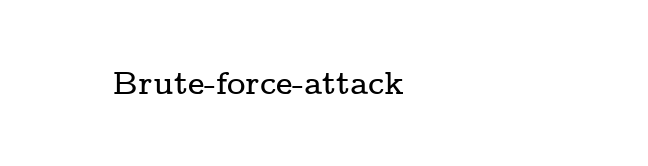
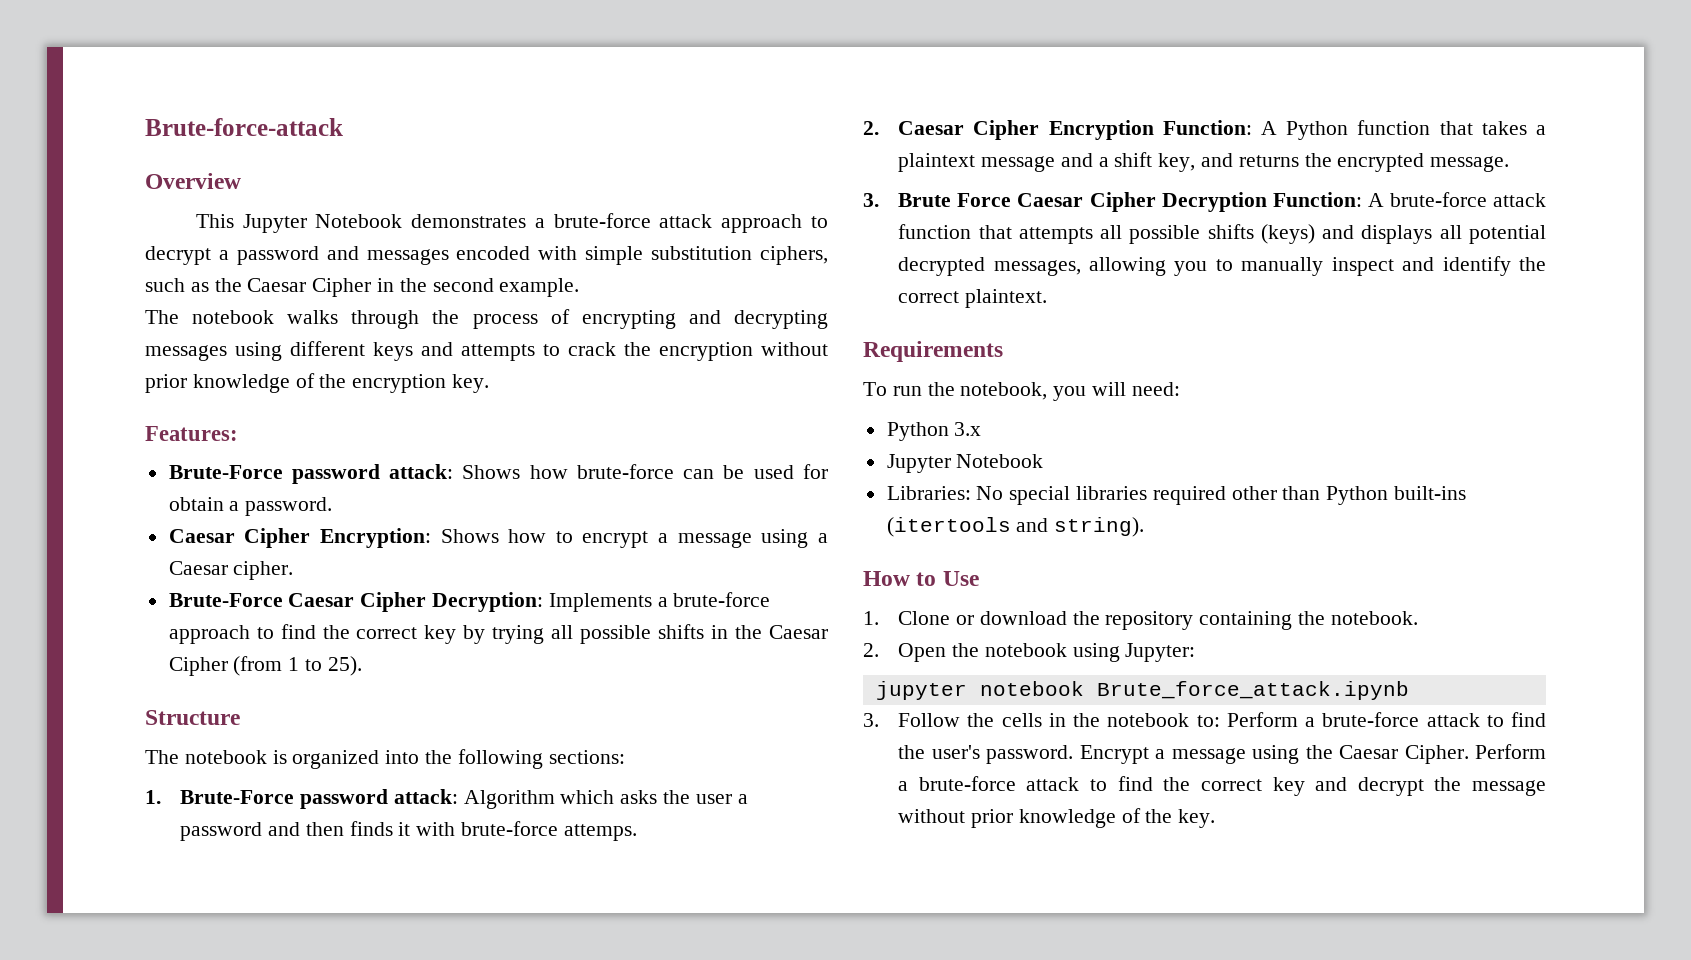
+ Overview
+ This Jupyter Notebook demonstrates a brute-force attack approach to decrypt a password and messages encoded with simple substitution ciphers, such as the Caesar Cipher in the second example.
+ The notebook walks through the process of encrypting and decrypting messages using different keys and attempts to crack the encryption without prior knowledge of the encryption key.
+ Features:
+ Brute-Force password attack: Shows how brute-force can be used for obtain a password.
+ Caesar Cipher Encryption: Shows how to encrypt a message using a Caesar cipher.
+ Brute-Force Caesar Cipher Decryption: Implements a brute-force approach to find the correct key by trying all possible shifts in the Caesar Cipher (from 1 to 25).
+ Structure
+ The notebook is organized into the following sections:
+ 1. Brute-Force password attack: Algorithm which asks the user a password and then finds it with brute-force attemps.
+ 2. Caesar Cipher Encryption Function: A Python function that takes a plaintext message and a shift key, and returns the encrypted message.
+ 3. Brute Force Caesar Cipher Decryption Function: A brute-force attack function that attempts all possible shifts (keys) and displays all potential decrypted messages, allowing you to manually inspect and identify the correct plaintext.
+ Requirements
+ To run the notebook, you will need:
+ Python 3.x
+ Jupyter Notebook
+ Libraries: No special libraries required other than Python built-ins (itertools and string).
+ How to Use
+ 1. Clone or download the repository containing the notebook.
+ 2. Open the notebook using Jupyter:
+ jupyter notebook Brute_force_attack.ipynb
+ 3. Follow the cells in the notebook to: Perform a brute-force attack to find the user's password. Encrypt a message using the Caesar Cipher. Perform a brute-force attack to find the correct key and decrypt the message without prior knowledge of the key.

